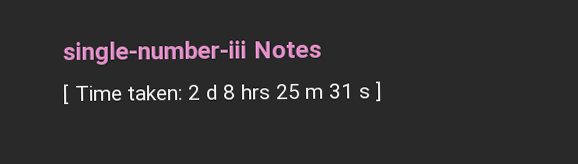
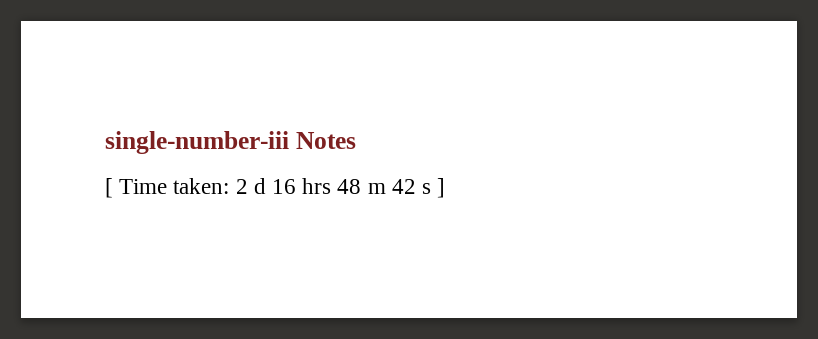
- [ Time taken: 2 d 8 hrs 25 m 31 s ]
+ [ Time taken: 2 d 16 hrs 48 m 42 s ]

